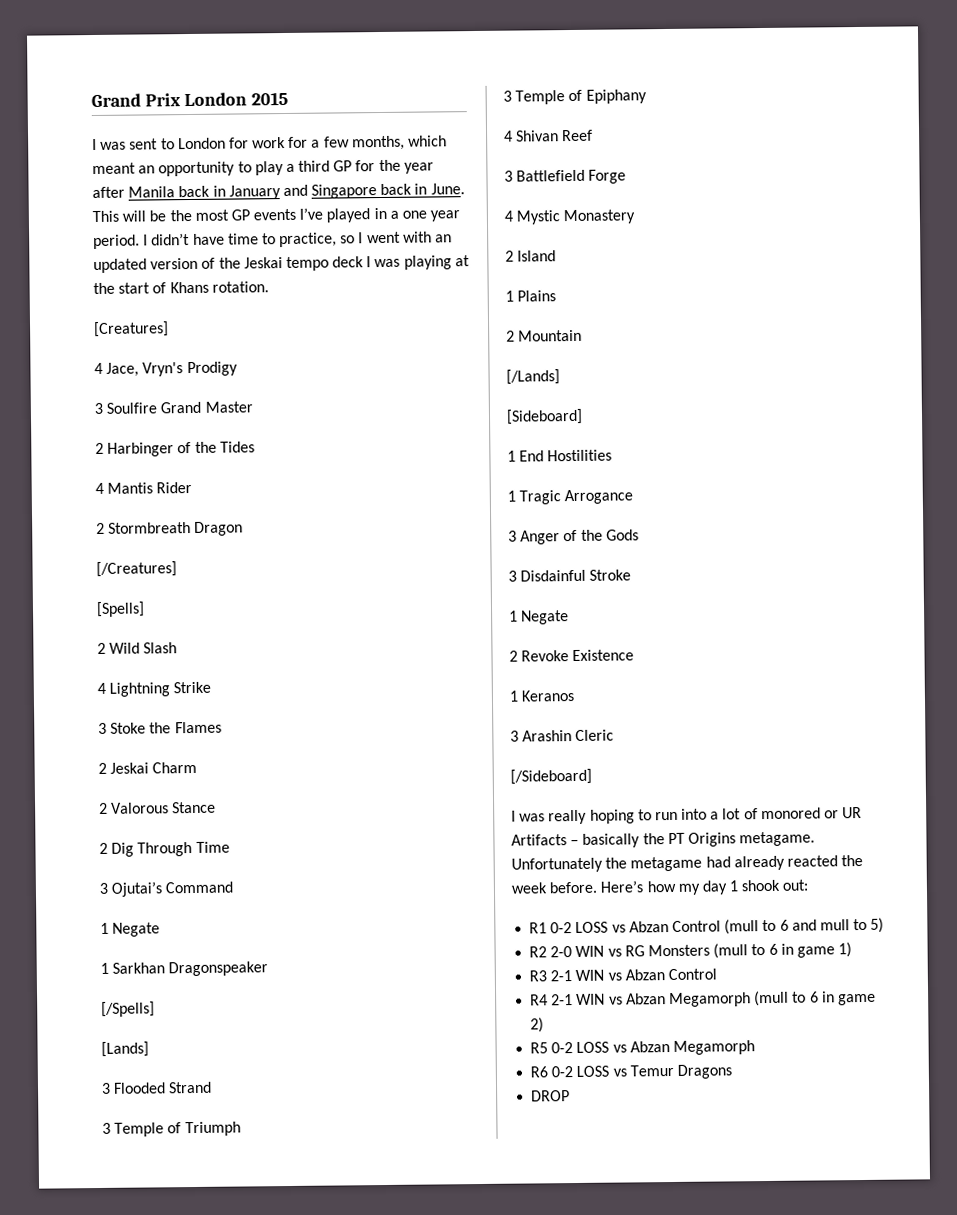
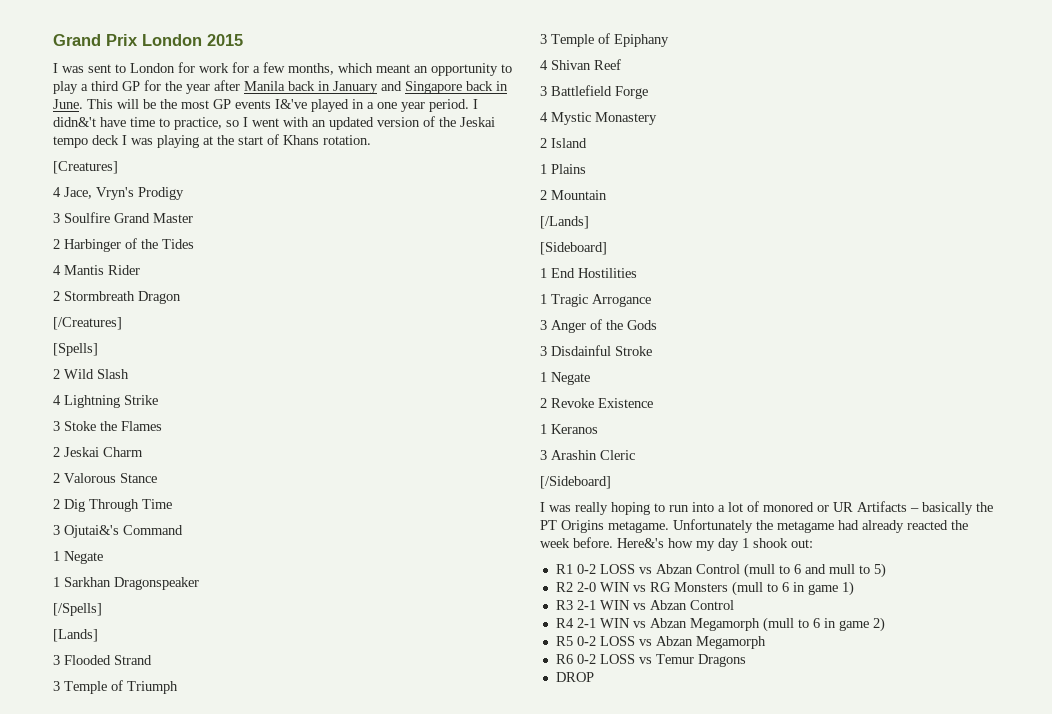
- This will be the most GP events I’ve played in a one year period.
+ This will be the most GP events I&'ve played in a one year period.
- I didn’t have time to practice, so I went with an updated version of the Jeskai tempo deck I was playing at the start of Khans rotation.
+ I didn&'t have time to practice, so I went with an updated version of the Jeskai tempo deck I was playing at the start of Khans rotation.
- 3 Ojutai’s Command
+ 3 Ojutai&'s Command
- Here’s how my day 1 shook out:
+ Here&'s how my day 1 shook out:

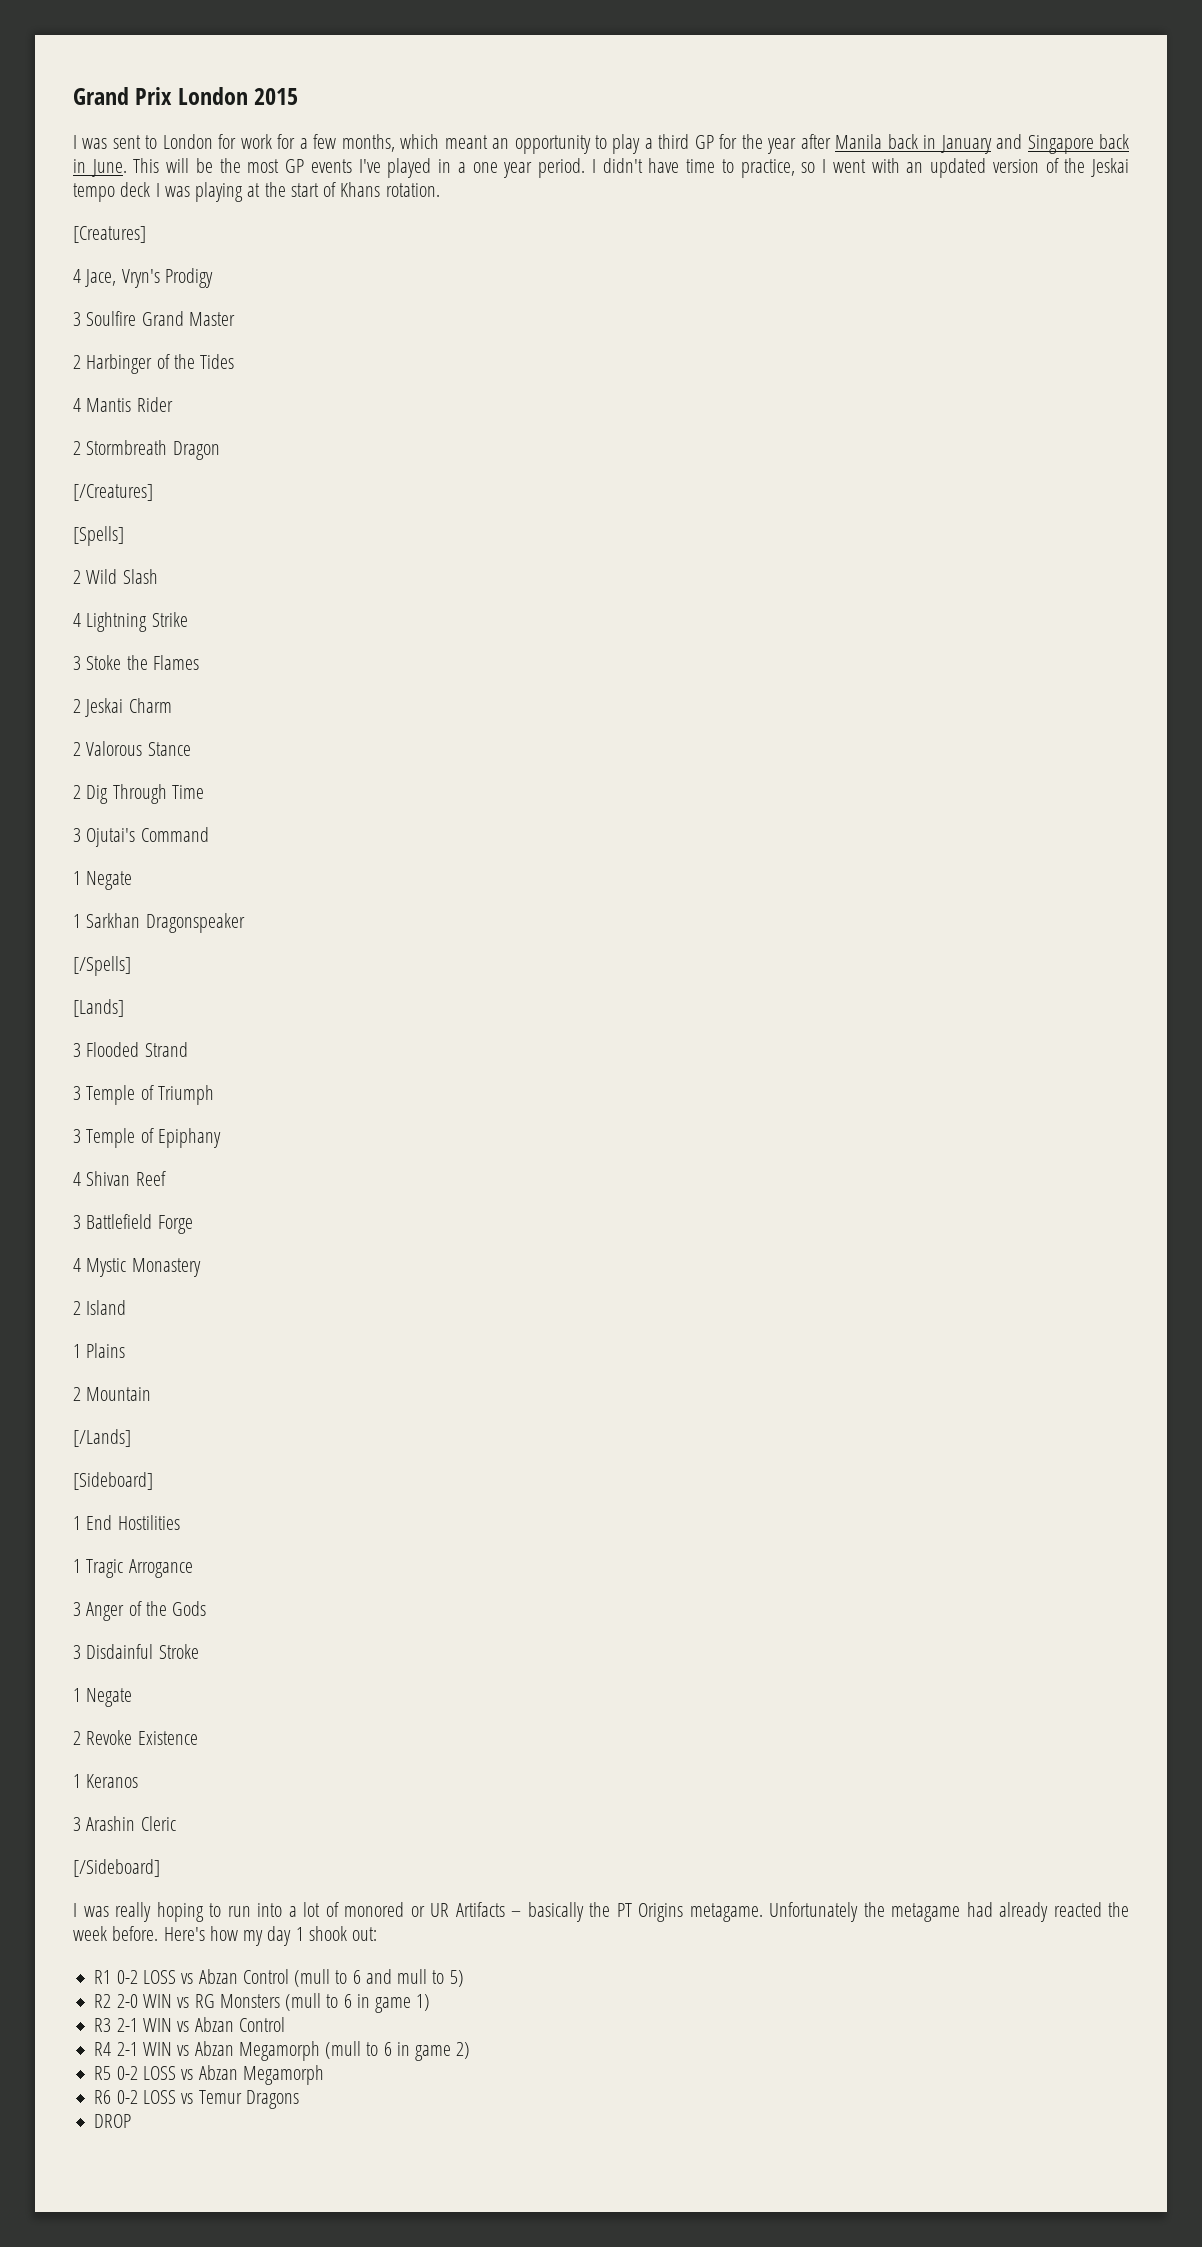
- This will be the most GP events I&'ve played in a one year period.
+ This will be the most GP events I've played in a one year period.
- I didn&'t have time to practice, so I went with an updated version of the Jeskai tempo deck I was playing at the start of Khans rotation.
+ I didn't have time to practice, so I went with an updated version of the Jeskai tempo deck I was playing at the start of Khans rotation.
- 3 Ojutai&'s Command
+ 3 Ojutai's Command
- Here&'s how my day 1 shook out:
+ Here's how my day 1 shook out:

